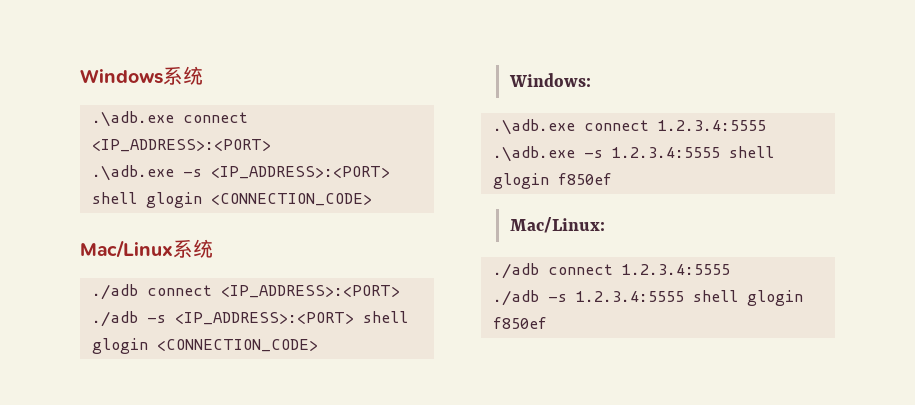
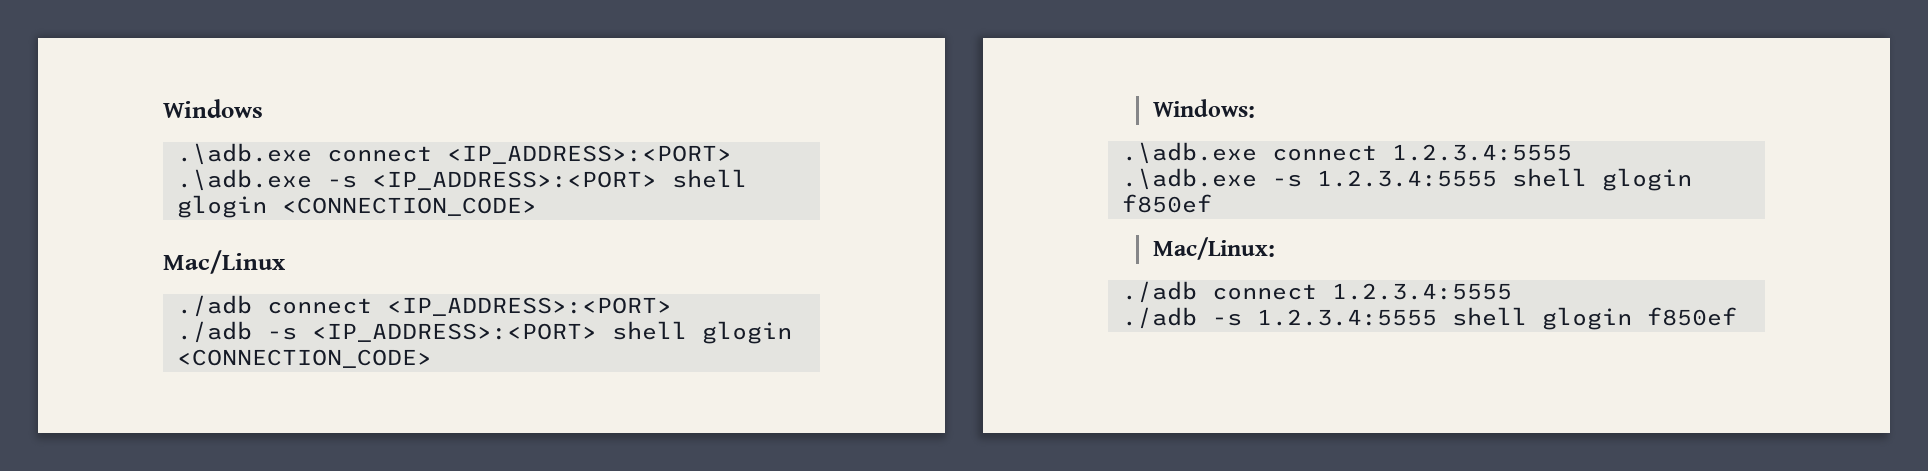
- Windows系统
+ Windows
- Mac/Linux系统
+ Mac/Linux

